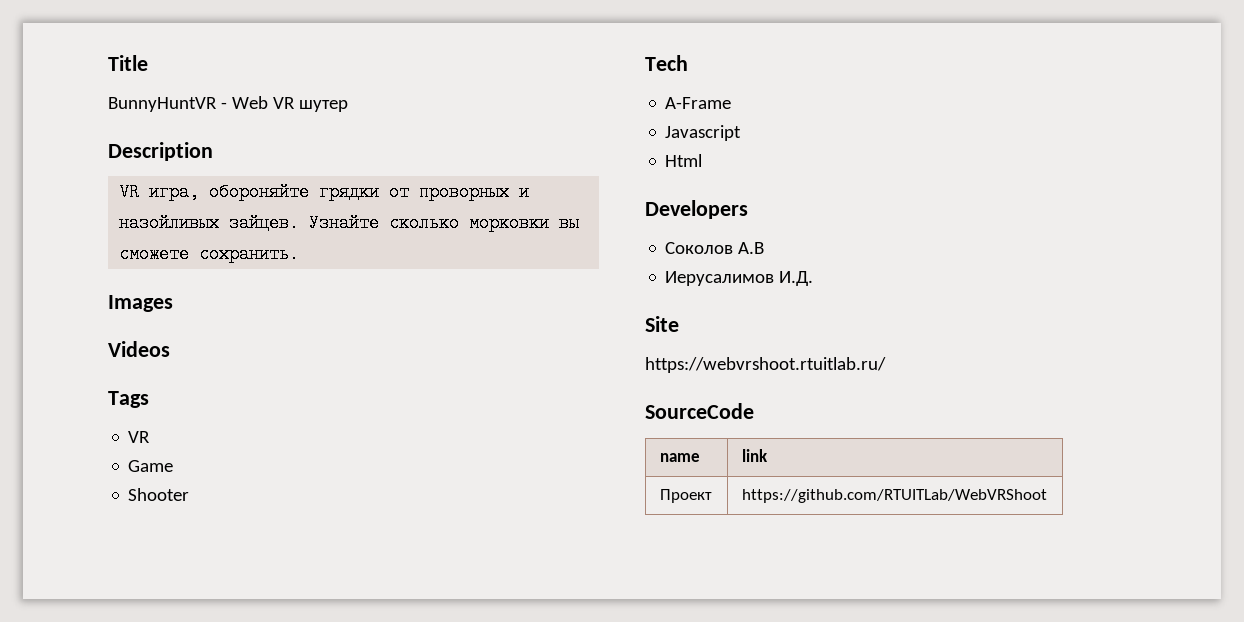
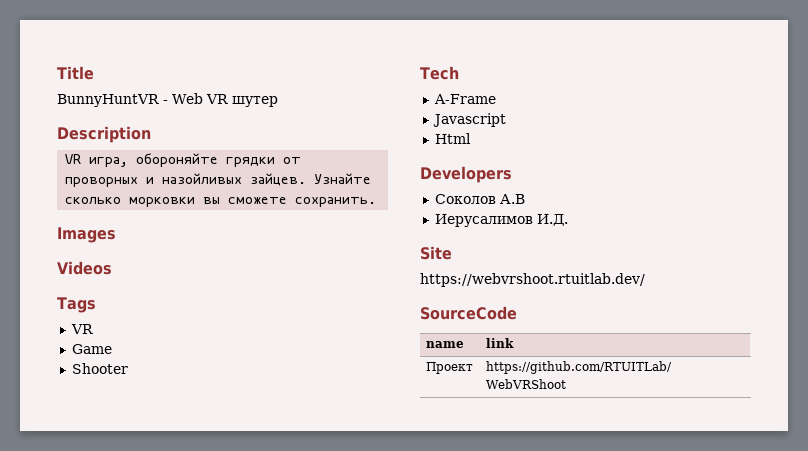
- https://webvrshoot.rtuitlab.ru/
+ https://webvrshoot.rtuitlab.dev/

